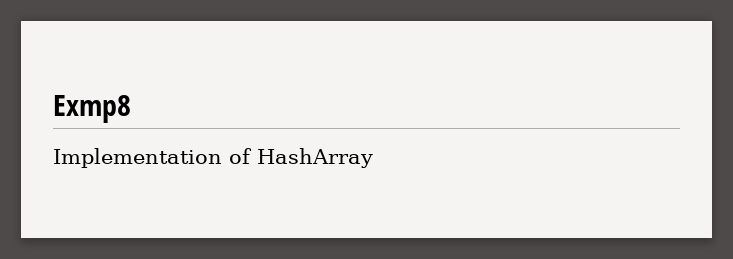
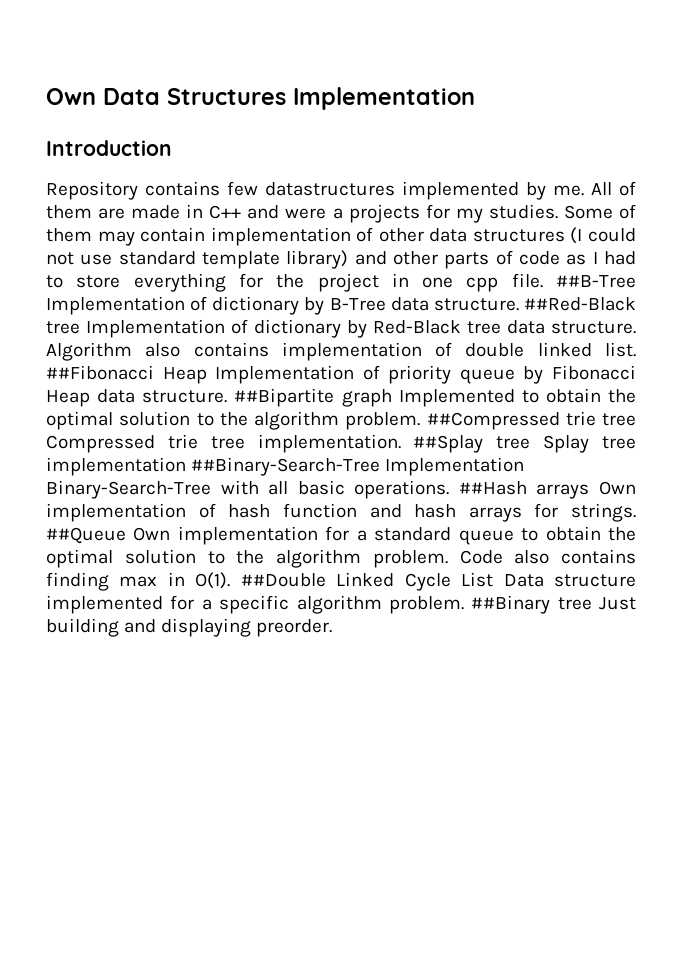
- Exmp8
- Implementation of HashArray
+ Own Data Structures Implementation
+ Introduction
+ Repository contains few datastructures implemented by me. All of them are made in C++ and were a projects for my studies. Some of them may contain implementation of other data structures (I could not use standard template library) and other parts of code as I had to store everything for the project in one cpp file. ##B-Tree Implementation of dictionary by B-Tree data structure. ##Red-Black tree Implementation of dictionary by Red-Black tree data structure. Algorithm also contains implementation of double linked list. ##Fibonacci Heap Implementation of priority queue by Fibonacci Heap data structure. ##Bipartite graph Implemented to obtain the optimal solution to the algorithm problem. ##Compressed trie tree Compressed trie tree implementation. ##Splay tree Splay tree implementation ##Binary-Search-Tree Implementation Binary-Search-Tree with all basic operations. ##Hash arrays Own implementation of hash function and hash arrays for strings. ##Queue Own implementation for a standard queue to obtain the optimal solution to the algorithm problem. Code also contains finding max in O(1). ##Double Linked Cycle List Data structure implemented for a specific algorithm problem. ##Binary tree Just building and displaying preorder.

